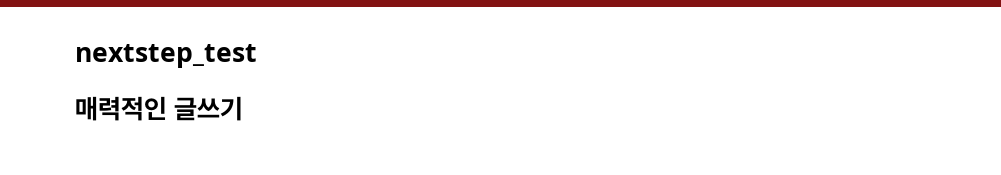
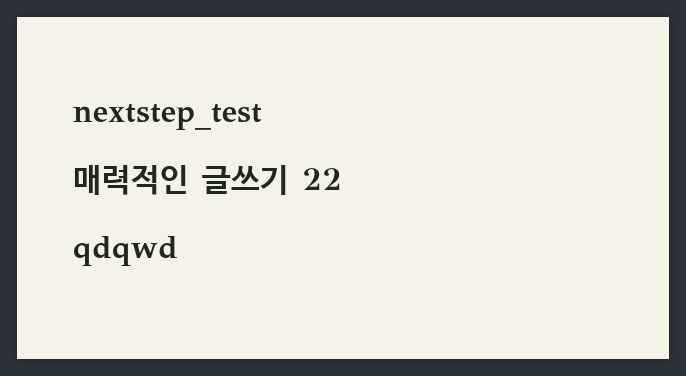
- 매력적인 글쓰기
+ 매력적인 글쓰기 22
+ qdqwd

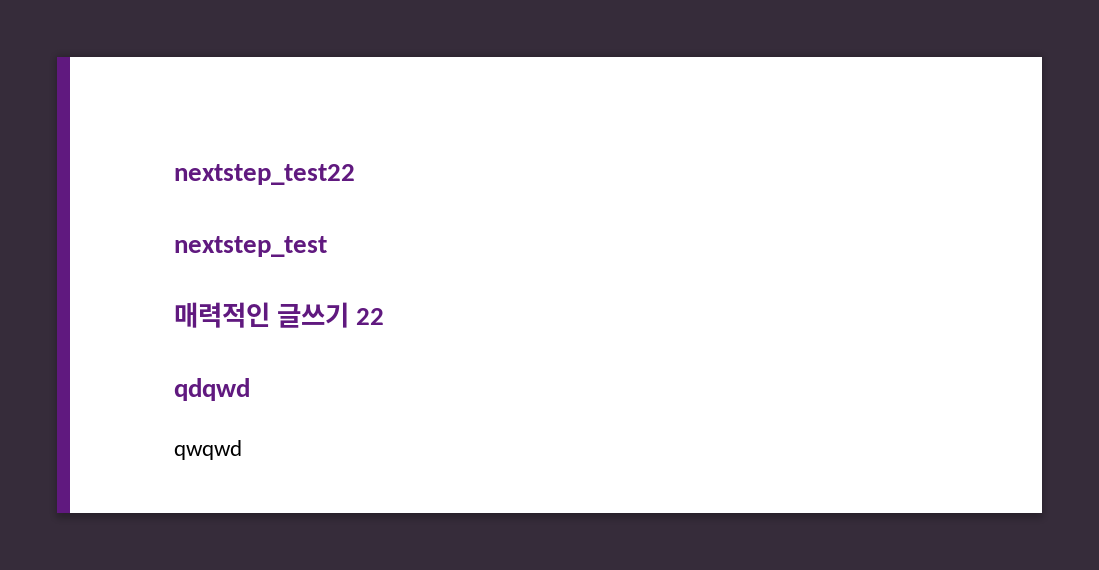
+ nextstep_test22
+ qwqwd

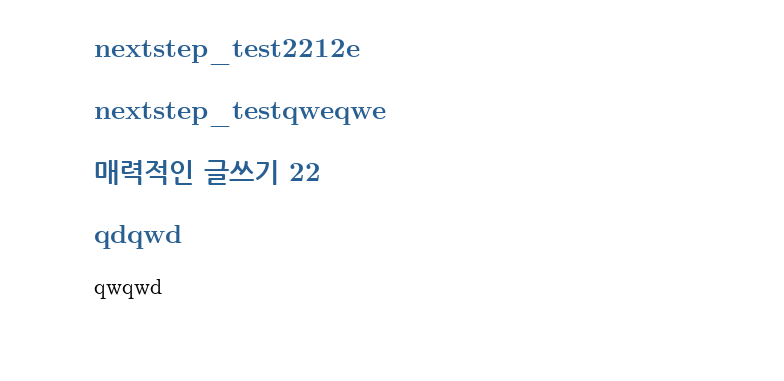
- nextstep_test22
- nextstep_test
+ nextstep_test2212e
+ nextstep_testqweqwe

